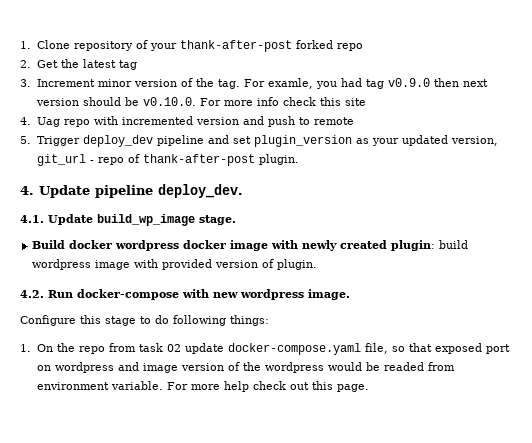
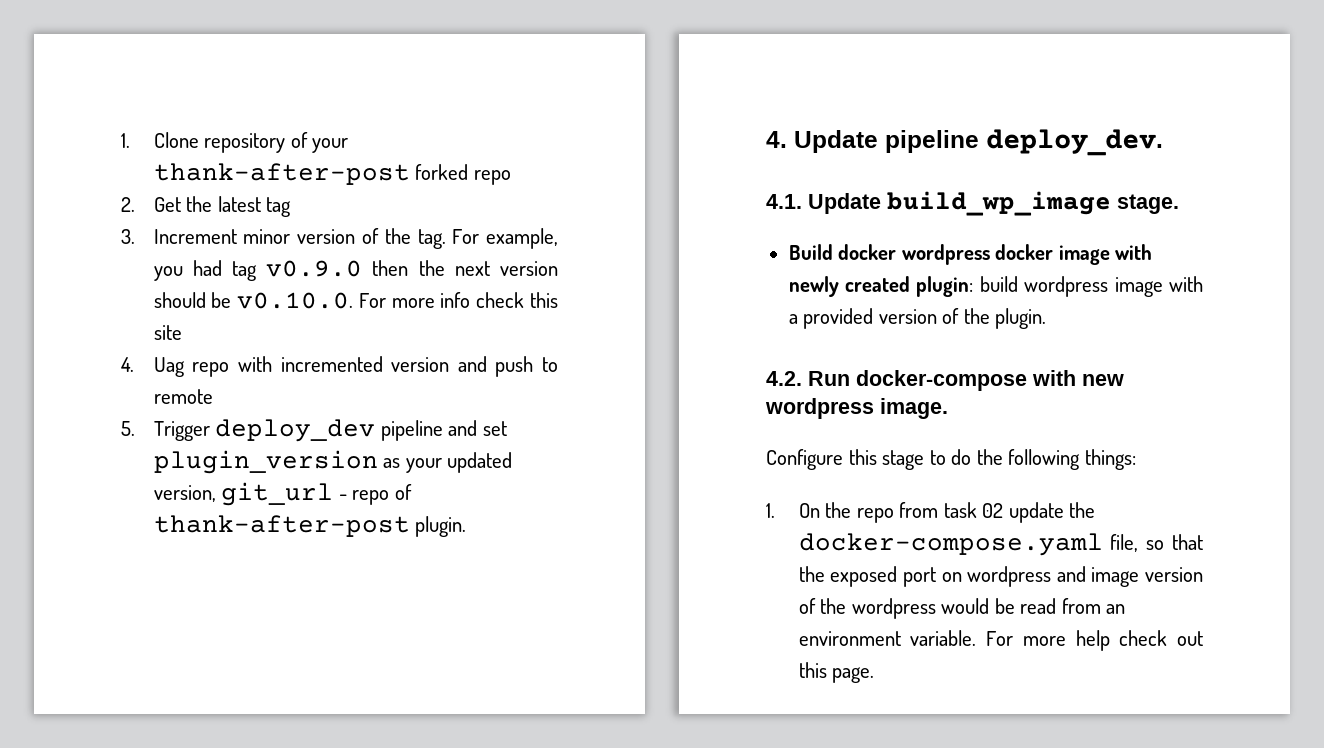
- For examle, you had tag v0.9.0 then next version should be v0.10.0. For more info check this site
+ For example, you had tag v0.9.0 then the next version should be v0.10.0. For more info check this site
- Build docker wordpress docker image with newly created plugin: build wordpress image with provided version of plugin.
+ Build docker wordpress docker image with newly created plugin: build wordpress image with a provided version of the plugin.
- Configure this stage to do following things:
+ Configure this stage to do the following things:
- 1. On the repo from task 02 update docker-compose.yaml file, so that exposed port on wordpress and image version of the wordpress would be readed from environment variable.
+ 1. On the repo from task 02 update the docker-compose.yaml file, so that the exposed port on wordpress and image version of the wordpress would be read from an environment variable.

